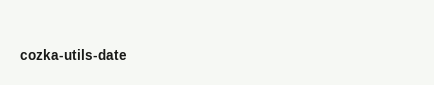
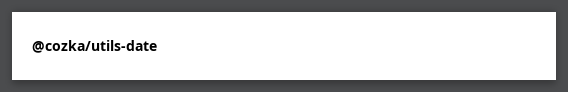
- cozka-utils-date
+ @cozka/utils-date

